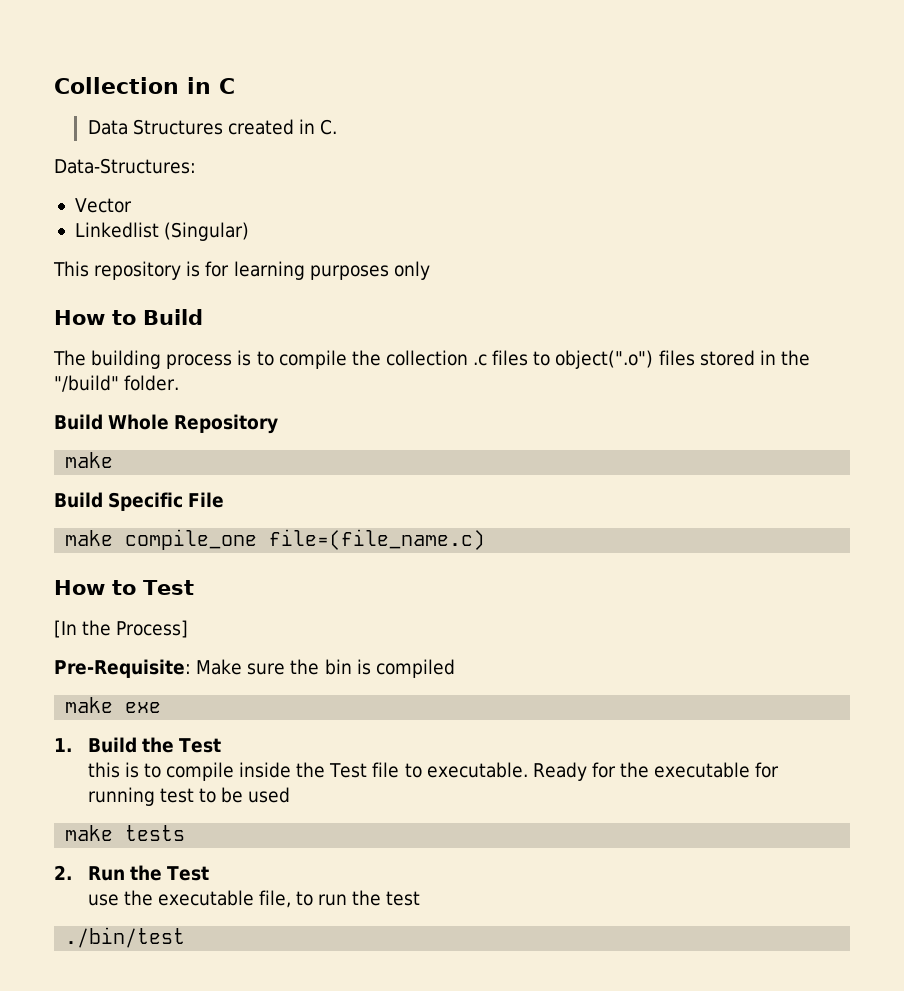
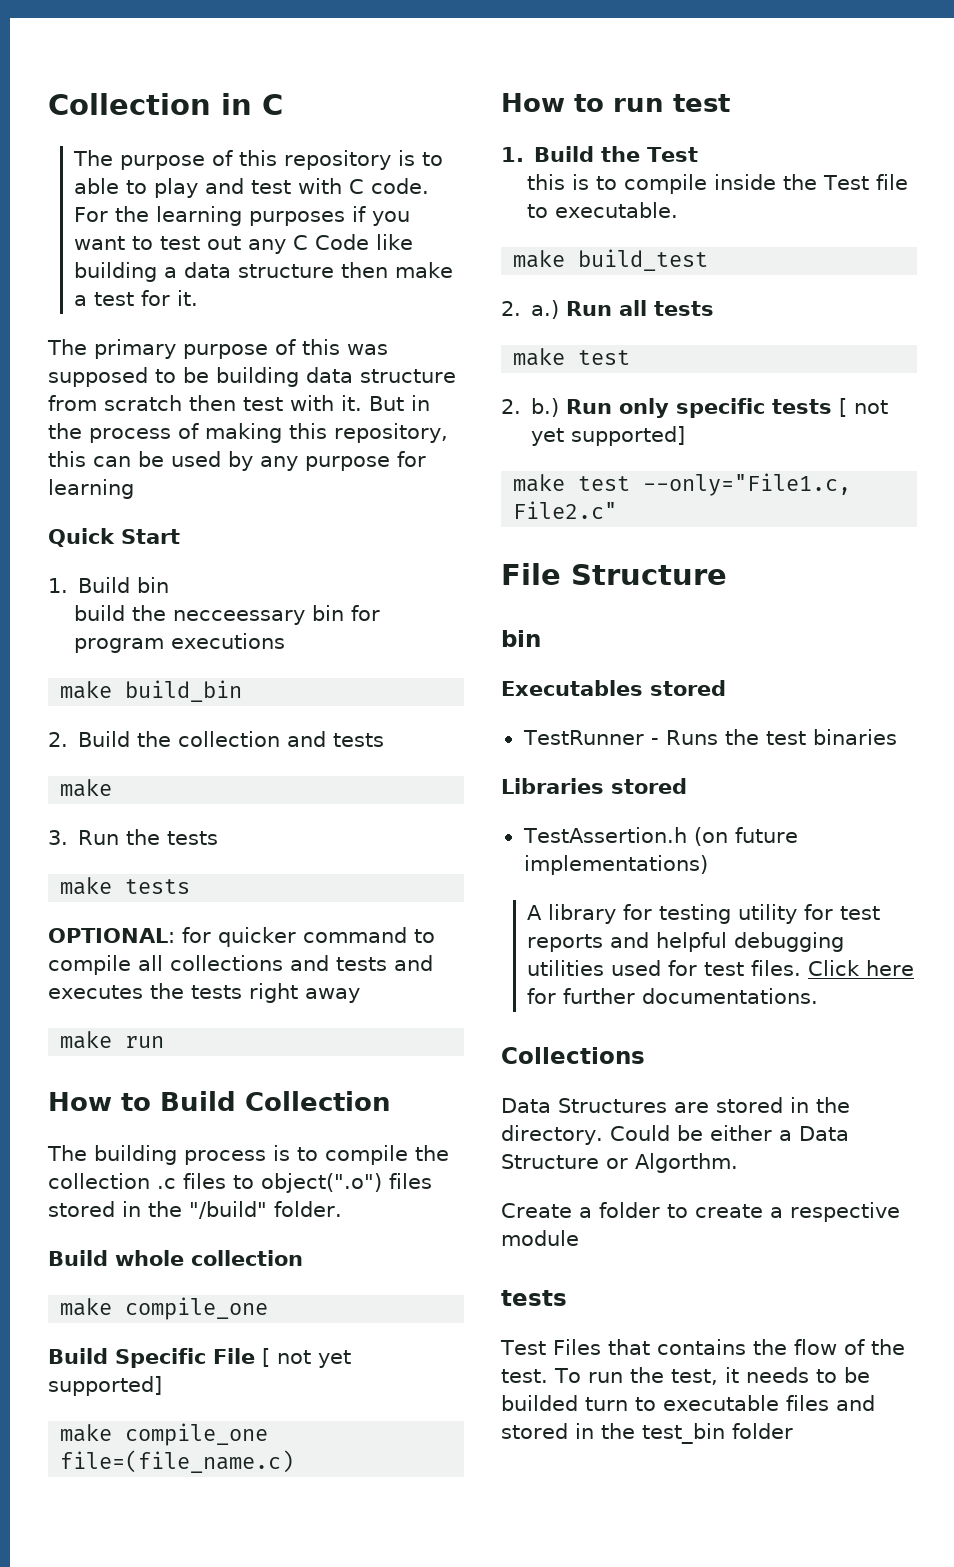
- Data Structures created in C.
- Data-Structures:
- Vector
- Linkedlist (Singular)
- This repository is for learning purposes only
+ The purpose of this repository is to able to play and test with C code. For the learning purposes if you want to test out any C Code like building a data structure then make a test for it.
+ The primary purpose of this was supposed to be building data structure from scratch then test with it. But in the process of making this repository, this can be used by any purpose for learning
+ Quick Start
+ 1. Build bin
+ build the necceessary bin for program executions
+ make build_bin
+ 2. Build the collection and tests
+ make
+ 3. Run the tests
+ make tests
+ OPTIONAL: for quicker command to compile all collections and tests and executes the tests right away
+ make run
- How to Build
+ How to Build Collection
- Build Whole Repository
- make
+ Build whole collection
+ make compile_one
- Build Specific File
+ Build Specific File [ not yet supported]
- How to Test
- [In the Process]
- Pre-Requisite: Make sure the bin is compiled
- make exe
+ How to run test
- this is to compile inside the Test file to executable. Ready for the executable for running test to be used
- make tests
- 2. Run the Test
- use the executable file, to run the test
- ./bin/test
+ this is to compile inside the Test file to executable.
+ make build_test
+ 2. a.) Run all tests
+ make test
+ 2. b.) Run only specific tests [ not yet supported]
+ make test --only="File1.c, File2.c"
+ File Structure
+ bin
+ Executables stored
+ TestRunner - Runs the test binaries
+ Libraries stored
+ TestAssertion.h (on future implementations)
+ A library for testing utility for test reports and helpful debugging utilities used for test files. Click here for further documentations.
+ Collections
+ Data Structures are stored in the directory. Could be either a Data Structure or Algorthm.
+ Create a folder to create a respective module
+ tests
+ Test Files that contains the flow of the test. To run the test, it needs to be builded turn to executable files and stored in the test_bin folder

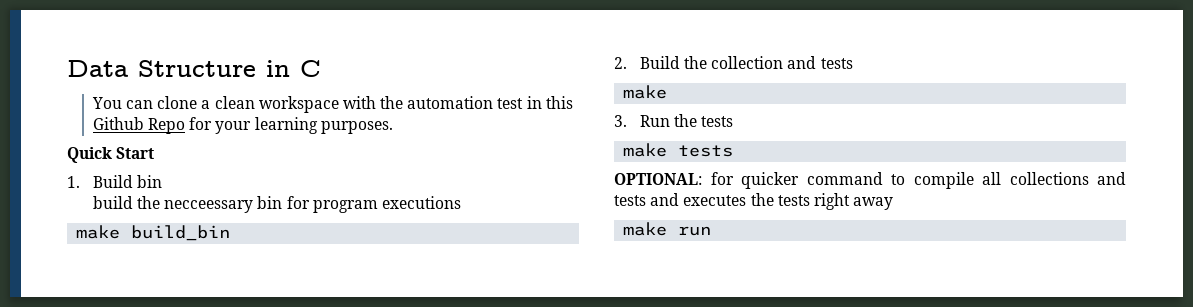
- Collection in C
+ Data Structure in C
- The purpose of this repository is to able to play and test with C code. For the learning purposes if you want to test out any C Code like building a data structure then make a test for it.
- The primary purpose of this was supposed to be building data structure from scratch then test with it. But in the process of making this repository, this can be used by any purpose for learning
+ You can clone a clean workspace with the automation test in this Github Repo for your learning purposes.
- How to Build Collection
- The building process is to compile the collection .c files to object(".o") files stored in the "/build" folder.
- Build whole collection
- make compile_one
- Build Specific File [ not yet supported]
- make compile_one file=(file_name.c)
- How to run test
- 1. Build the Test
- this is to compile inside the Test file to executable.
- make build_test
- 2. a.) Run all tests
- make test
- 2. b.) Run only specific tests [ not yet supported]
- make test --only="File1.c, File2.c"
- File Structure
- bin
- Executables stored
- TestRunner - Runs the test binaries
- Libraries stored
- TestAssertion.h (on future implementations)
- A library for testing utility for test reports and helpful debugging utilities used for test files. Click here for further documentations.
- Collections
- Data Structures are stored in the directory. Could be either a Data Structure or Algorthm.
- Create a folder to create a respective module
- tests
- Test Files that contains the flow of the test. To run the test, it needs to be builded turn to executable files and stored in the test_bin folder

